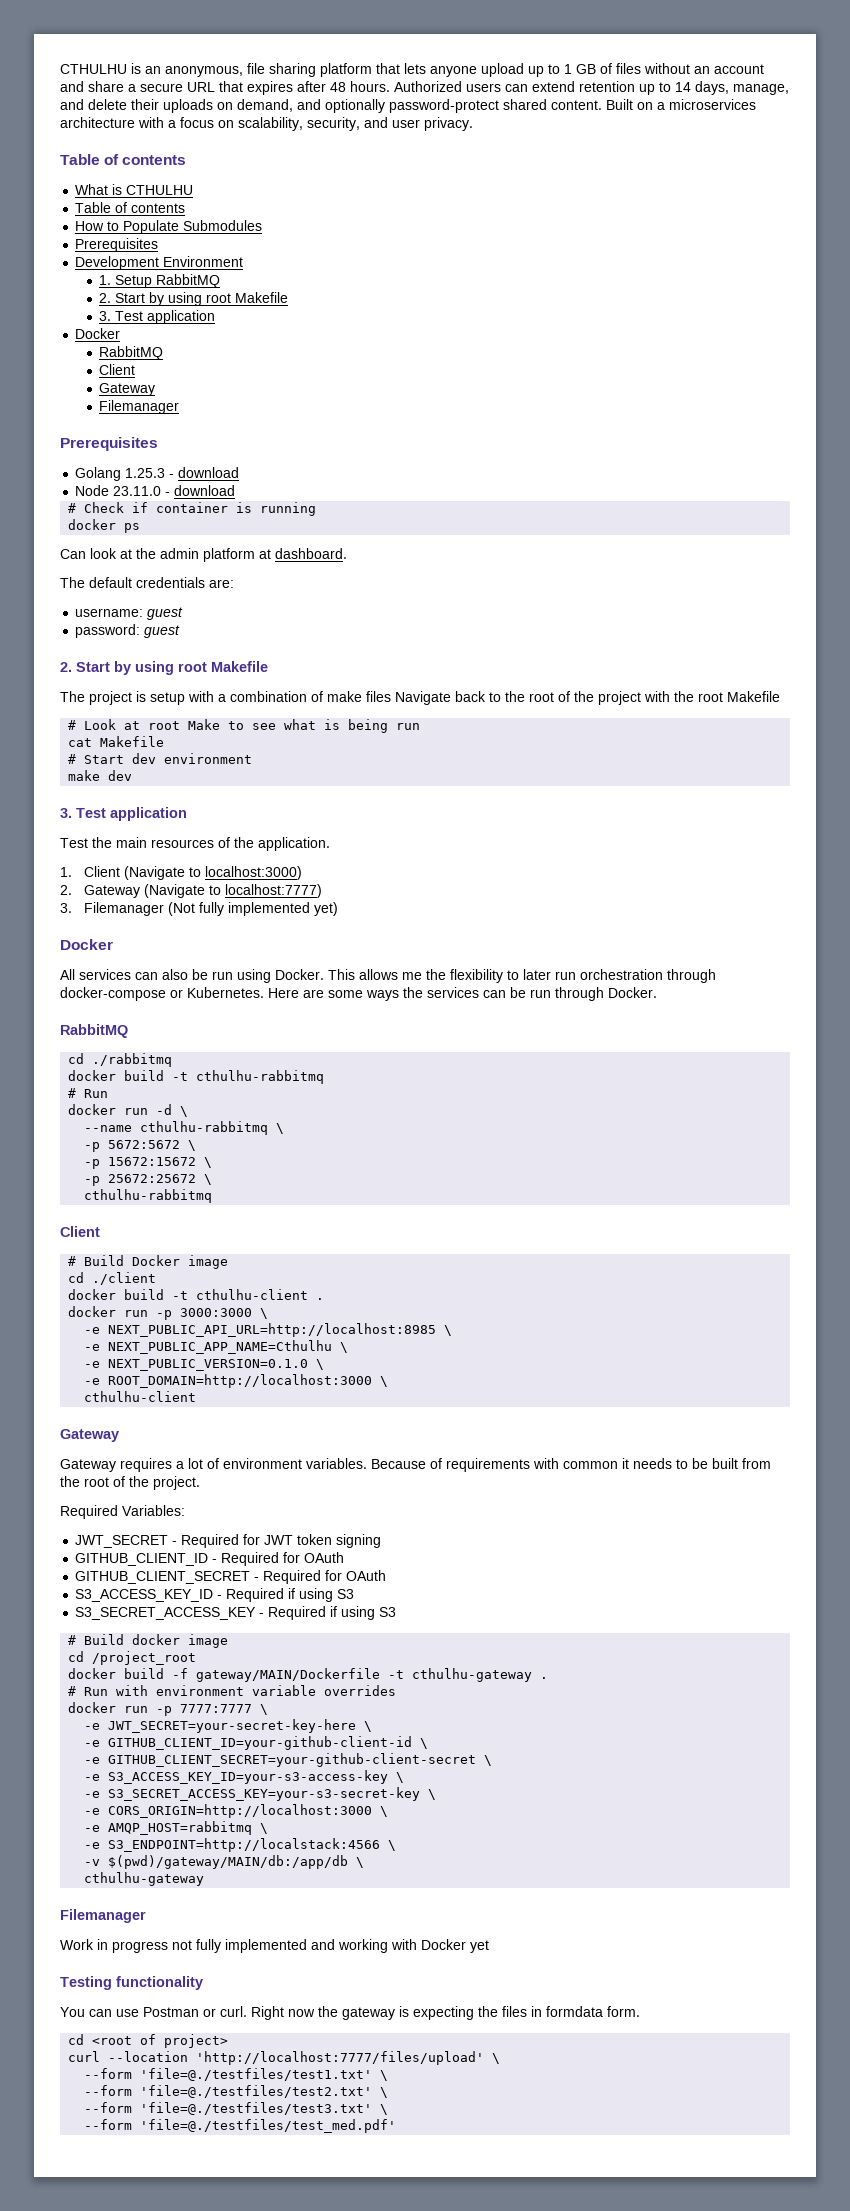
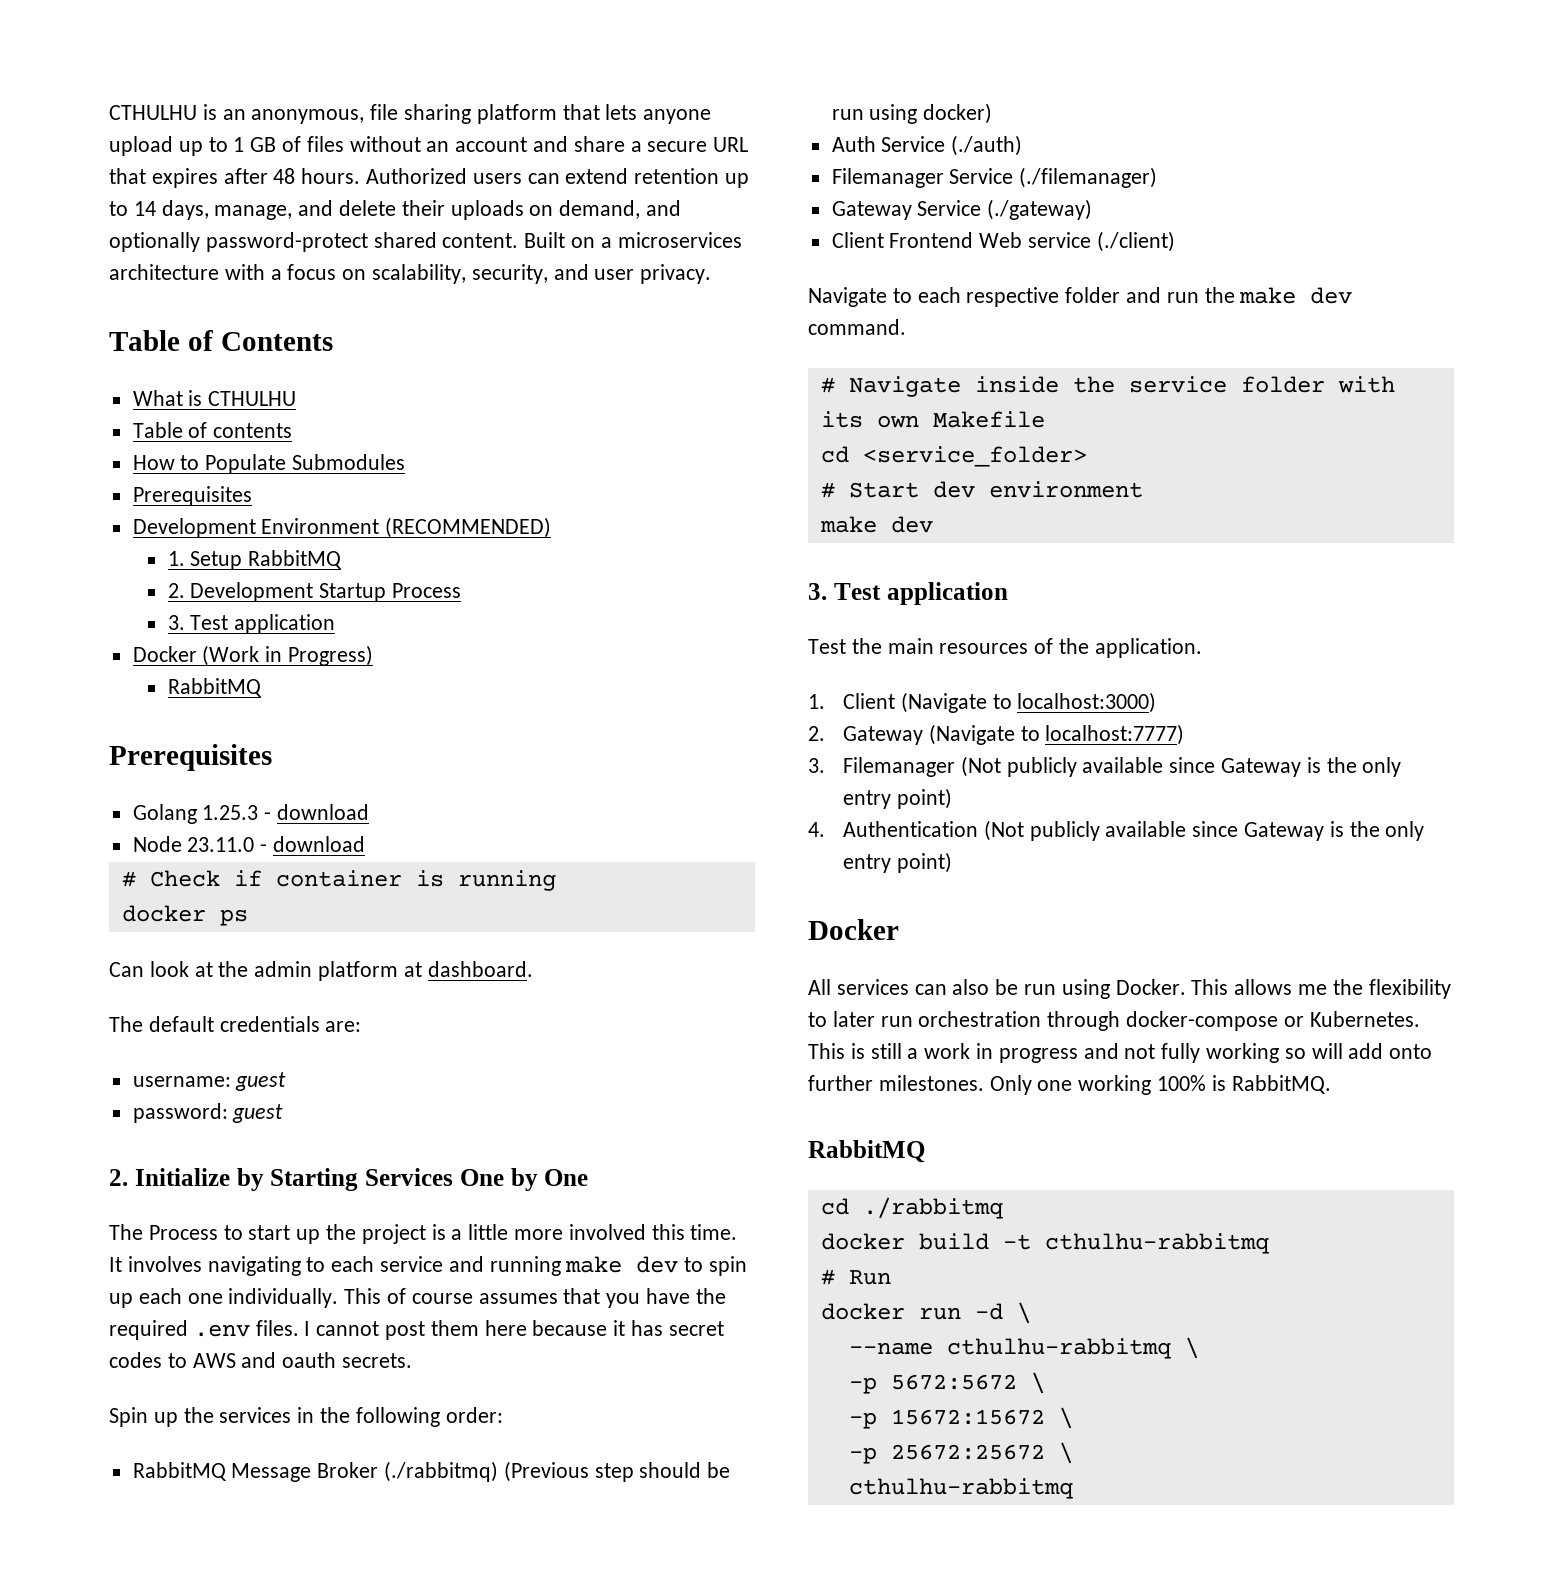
  Built on a microservices architecture with a focus on scalability, security, and user privacy.
- Table of contents
+ Table of Contents
- Development Environment
+ Development Environment (RECOMMENDED)
  1. Setup RabbitMQ
- 2. Start by using root Makefile
+ 2. Development Startup Process
  3. Test application
- Docker
+ Docker (Work in Progress)
  RabbitMQ
- Client
- Gateway
- Filemanager
  password: guest
- 2. Start by using root Makefile
- The project is setup with a combination of make files Navigate back to the root of the project with the root Makefile
- # Look at root Make to see what is being run
- cat Makefile
+ 2. Initialize by Starting Services One by One
+ The Process to start up the project is a little more involved this time. It involves navigating to each service and running make dev to spin up each one individually. This of course assumes that you have the required .env files. I cannot post them here because it has secret codes to AWS and oauth secrets.
+ Spin up the services in the following order:
+ RabbitMQ Message Broker (./rabbitmq) (Previous step should be run using docker)
+ Auth Service (./auth)
+ Filemanager Service (./filemanager)
+ Gateway Service (./gateway)
+ Client Frontend Web service (./client)
+ Navigate to each respective folder and run the make dev command.
+ # Navigate inside the service folder with its own Makefile
+ cd <service_folder>
- 3. Filemanager (Not fully implemented yet)
+ 3. Filemanager (Not publicly available since Gateway is the only entry point)
+ 4. Authentication (Not publicly available since Gateway is the only entry point)
- Here are some ways the services can be run through Docker.
+ This is still a work in progress and not fully working so will add onto further milestones. Only one working 100% is RabbitMQ.
  -p 25672:25672 \
  cthulhu-rabbitmq
- Client
- # Build Docker image
- cd ./client
- docker build -t cthulhu-client .
- docker run -p 3000:3000 \
- -e NEXT_PUBLIC_API_URL=http://localhost:8985 \
- -e NEXT_PUBLIC_APP_NAME=Cthulhu \
- -e NEXT_PUBLIC_VERSION=0.1.0 \
- -e ROOT_DOMAIN=http://localhost:3000 \
- cthulhu-client
- Gateway
- Gateway requires a lot of environment variables. Because of requirements with common it needs to be built from the root of the project.
- Required Variables:
- JWT_SECRET - Required for JWT token signing
- GITHUB_CLIENT_ID - Required for OAuth
- GITHUB_CLIENT_SECRET - Required for OAuth
- S3_ACCESS_KEY_ID - Required if using S3
- S3_SECRET_ACCESS_KEY - Required if using S3
- # Build docker image
- cd /project_root
- docker build -f gateway/MAIN/Dockerfile -t cthulhu-gateway .
- # Run with environment variable overrides
- docker run -p 7777:7777 \
- -e JWT_SECRET=your-secret-key-here \
- -e GITHUB_CLIENT_ID=your-github-client-id \
- -e GITHUB_CLIENT_SECRET=your-github-client-secret \
- -e S3_ACCESS_KEY_ID=your-s3-access-key \
- -e S3_SECRET_ACCESS_KEY=your-s3-secret-key \
- -e CORS_ORIGIN=http://localhost:3000 \
- -e AMQP_HOST=rabbitmq \
- -e S3_ENDPOINT=http://localstack:4566 \
- -v $(pwd)/gateway/MAIN/db:/app/db \
- cthulhu-gateway
- Filemanager
- Work in progress not fully implemented and working with Docker yet
- Testing functionality
- You can use Postman or curl. Right now the gateway is expecting the files in formdata form.
- cd <root of project>
- curl --location 'http://localhost:7777/files/upload' \
- --form 'file=@./testfiles/test1.txt' \
- --form 'file=@./testfiles/test2.txt' \
- --form 'file=@./testfiles/test3.txt' \
- --form 'file=@./testfiles/test_med.pdf'

